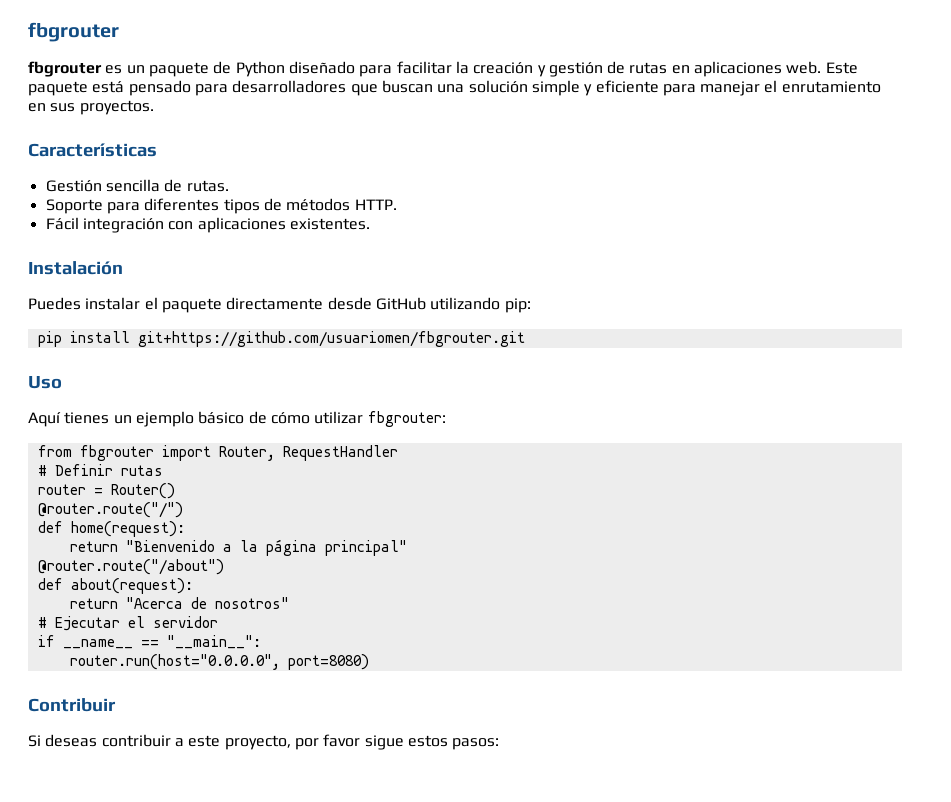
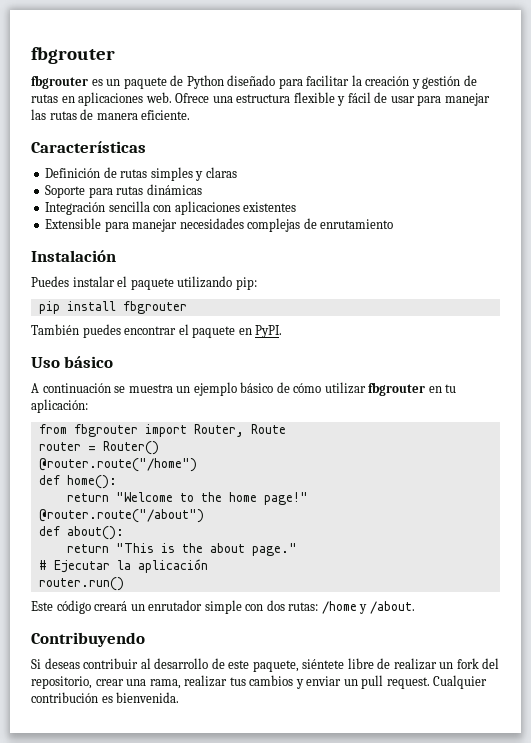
- Este paquete está pensado para desarrolladores que buscan una solución simple y eficiente para manejar el enrutamiento en sus proyectos.
+ Ofrece una estructura flexible y fácil de usar para manejar las rutas de manera eficiente.
  Características
- Gestión sencilla de rutas.
- Soporte para diferentes tipos de métodos HTTP.
- Fácil integración con aplicaciones existentes.
+ Definición de rutas simples y claras
+ Soporte para rutas dinámicas
+ Integración sencilla con aplicaciones existentes
+ Extensible para manejar necesidades complejas de enrutamiento
- Puedes instalar el paquete directamente desde GitHub utilizando pip:
+ Puedes instalar el paquete utilizando pip:
- pip install git+https://github.com/usuariomen/fbgrouter.git
- Uso
- Aquí tienes un ejemplo básico de cómo utilizar fbgrouter:
+ pip install fbgrouter
+ También puedes encontrar el paquete en PyPI.
+ Uso básico
+ A continuación se muestra un ejemplo básico de cómo utilizar fbgrouter en tu aplicación:
- from fbgrouter import Router, RequestHandler
- # Definir rutas
+ from fbgrouter import Router, Route
- @router.route("/")
- def home(request):
- return "Bienvenido a la página principal"
+ @router.route("/home")
+ def home():
+ return "Welcome to the home page!"
- def about(request):
- return "Acerca de nosotros"
- # Ejecutar el servidor
- if __name__ == "__main__":
- router.run(host="0.0.0.0", port=8080)
- Contribuir
- Si deseas contribuir a este proyecto, por favor sigue estos pasos:
+ def about():
+ return "This is the about page."
+ # Ejecutar la aplicación
+ router.run()
+ Este código creará un enrutador simple con dos rutas: /home y /about.
+ Contribuyendo
+ Si deseas contribuir al desarrollo de este paquete, siéntete libre de realizar un fork del repositorio, crear una rama, realizar tus cambios y enviar un pull request. Cualquier contribución es bienvenida.

